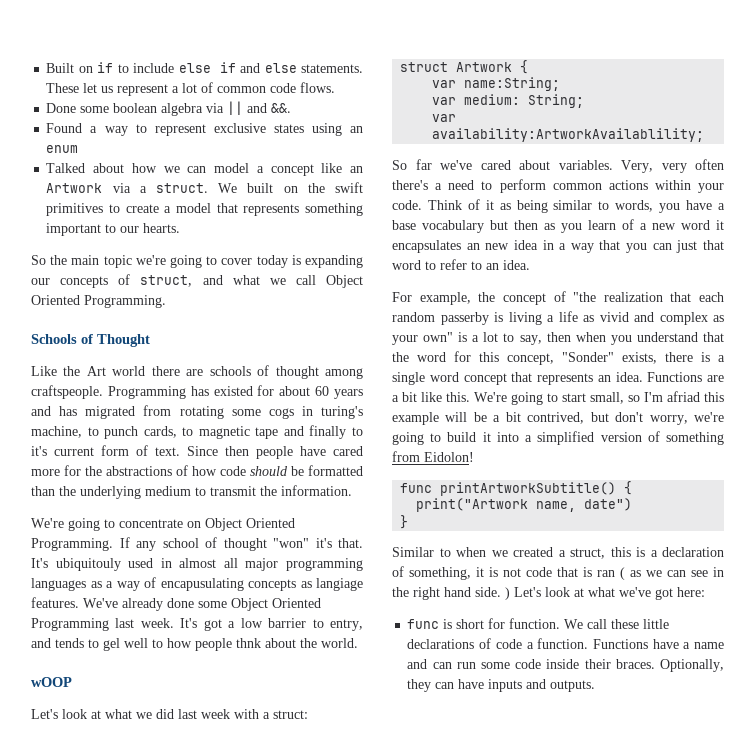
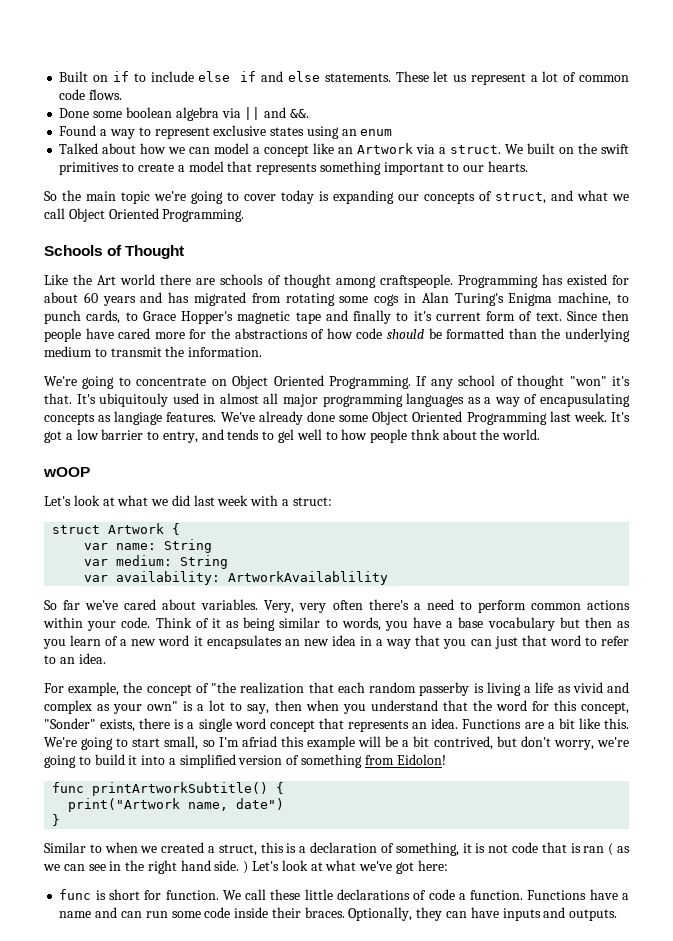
- Programming has existed for about 60 years and has migrated from rotating some cogs in turing's machine, to punch cards, to magnetic tape and finally to it's current form of text.
+ Programming has existed for about 60 years and has migrated from rotating some cogs in Alan Turing's Enigma machine, to punch cards, to Grace Hopper's magnetic tape and finally to it's current form of text.
- var name:String;
+ var name: String
- var medium: String;
- var availability:ArtworkAvailablility;
+ var medium: String
+ var availability: ArtworkAvailablility

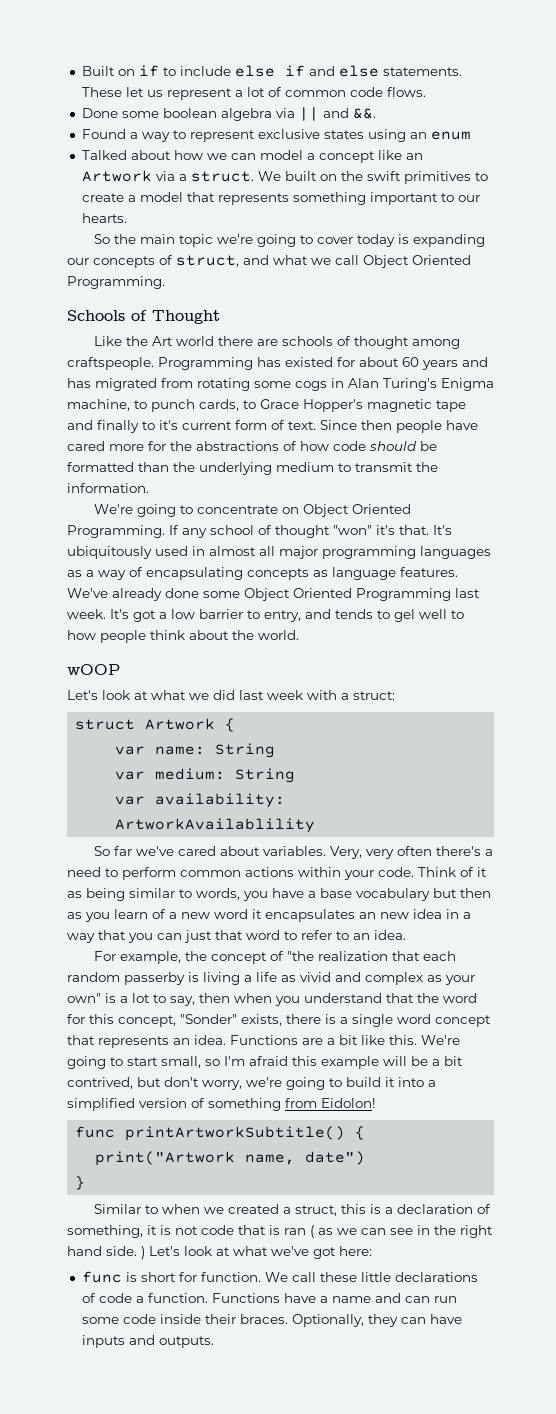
- It's ubiquitouly used in almost all major programming languages as a way of encapusulating concepts as langiage features.
+ It's ubiquitously used in almost all major programming languages as a way of encapsulating concepts as language features.
- It's got a low barrier to entry, and tends to gel well to how people thnk about the world.
+ It's got a low barrier to entry, and tends to gel well to how people think about the world.
- We're going to start small, so I'm afriad this example will be a bit contrived, but don't worry, we're going to build it into a simplified version of something from Eidolon!
+ We're going to start small, so I'm afraid this example will be a bit contrived, but don't worry, we're going to build it into a simplified version of something from Eidolon!

